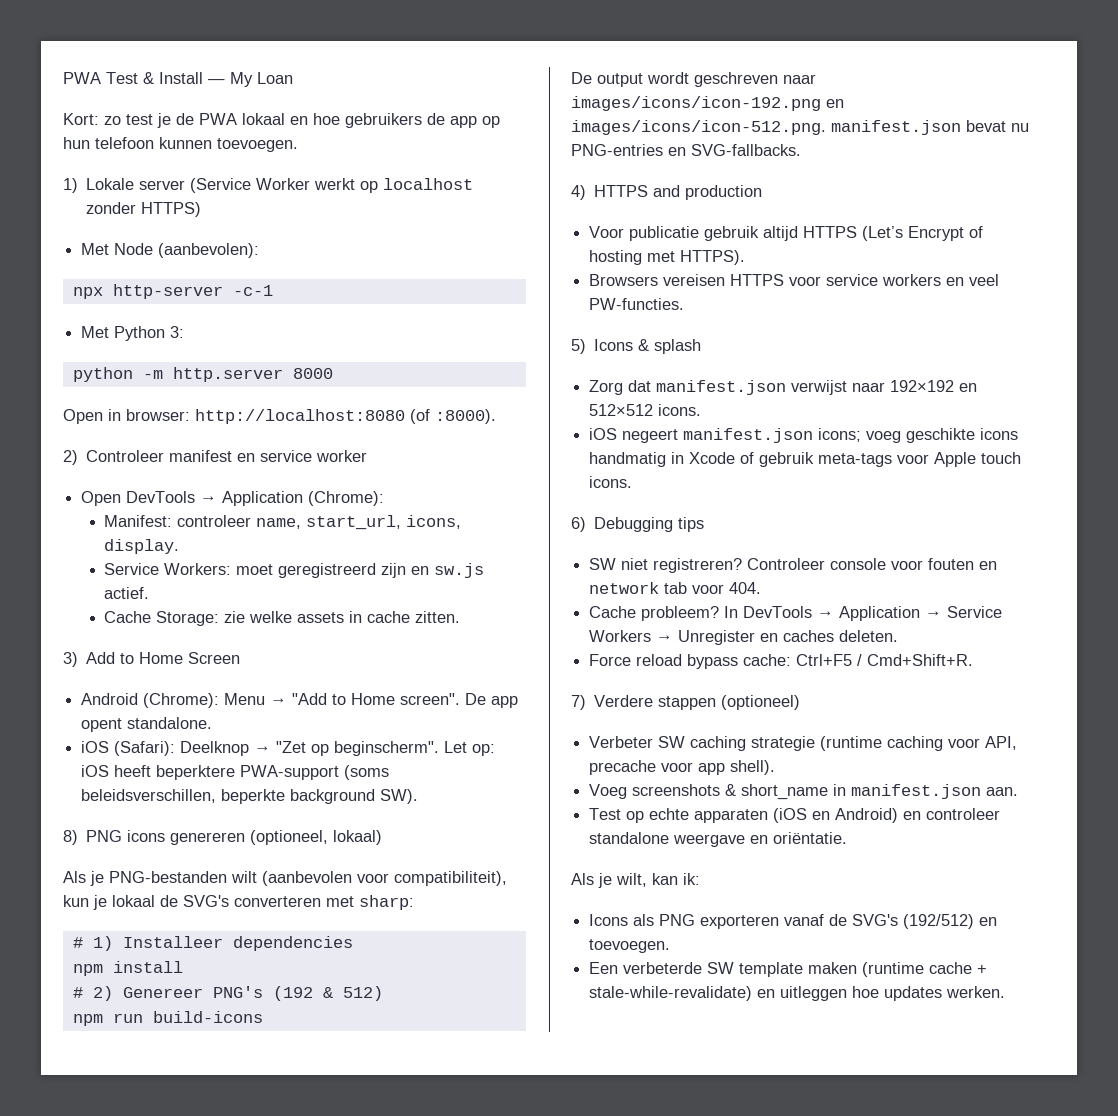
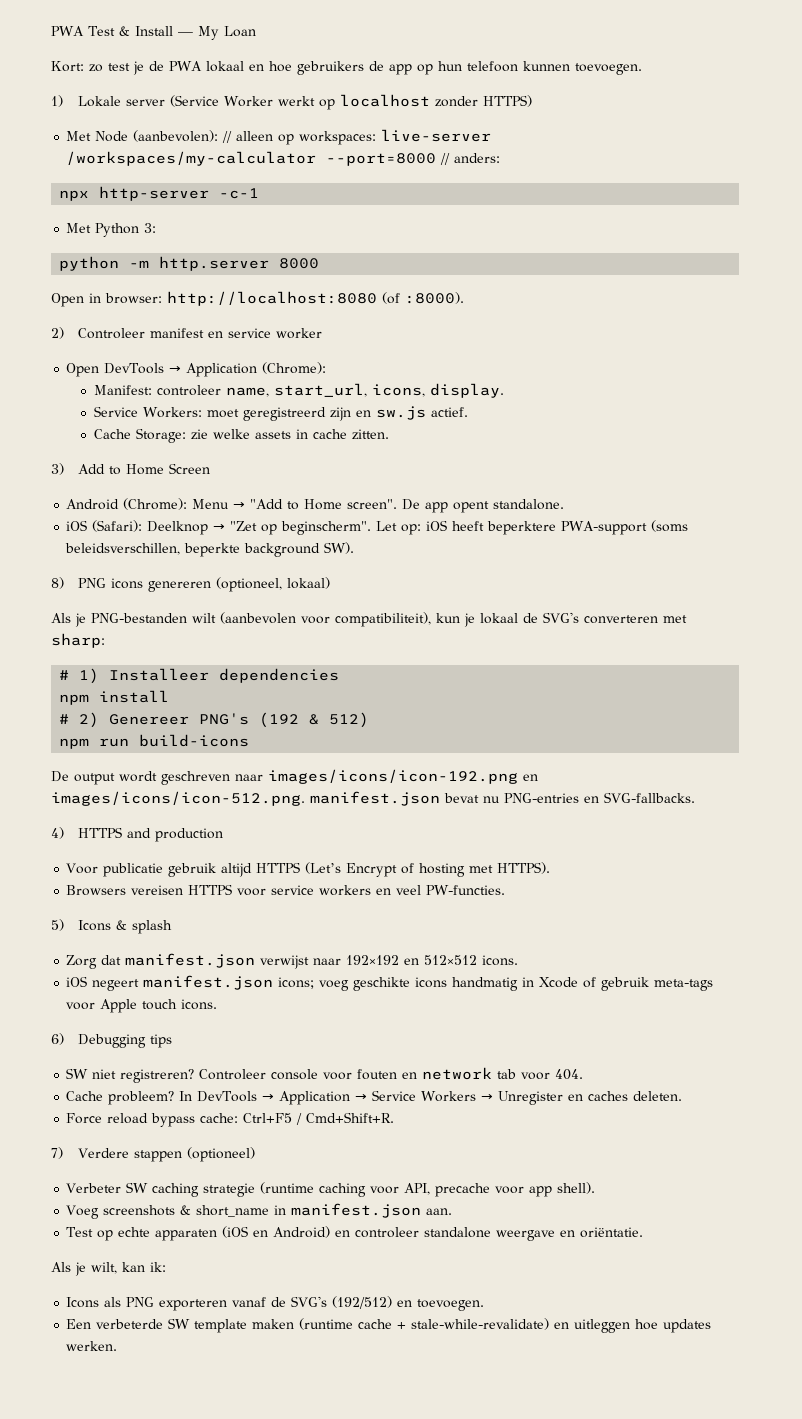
- Met Node (aanbevolen):
+ Met Node (aanbevolen): // alleen op workspaces: live-server /workspaces/my-calculator --port=8000 // anders:

